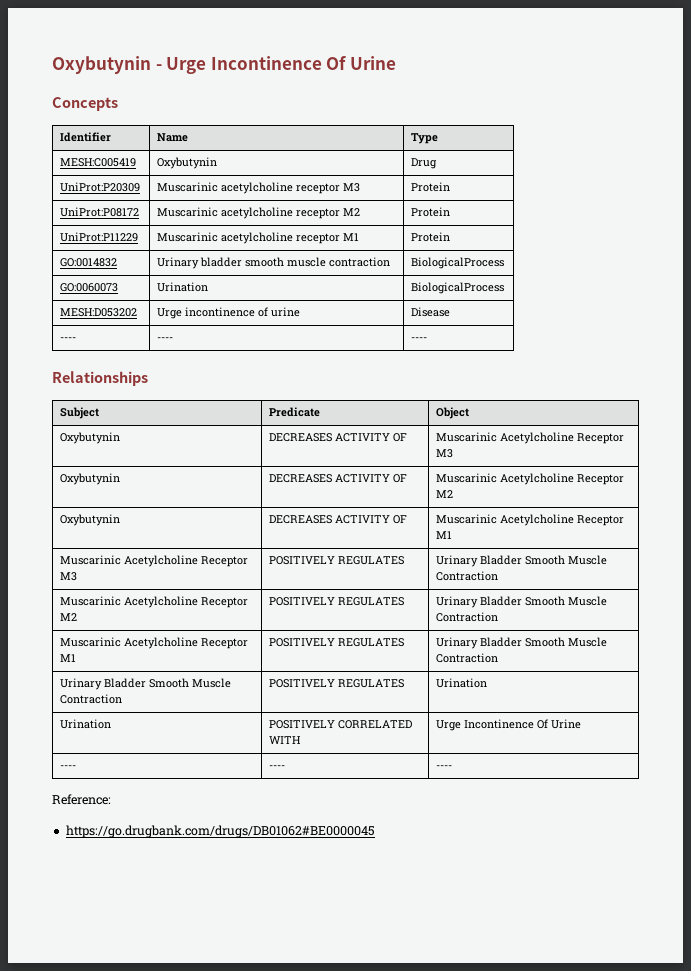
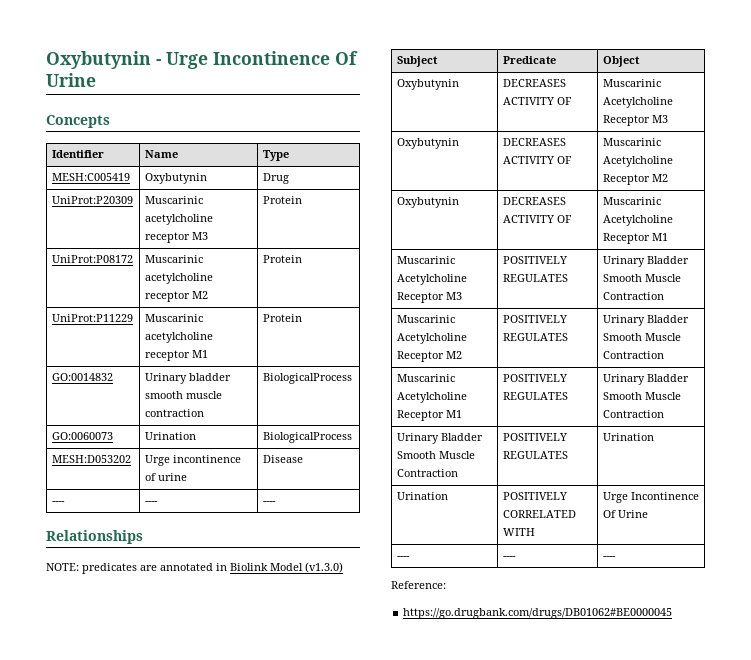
+ NOTE: predicates are annotated in Biolink Model (v1.3.0)

